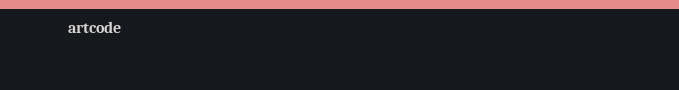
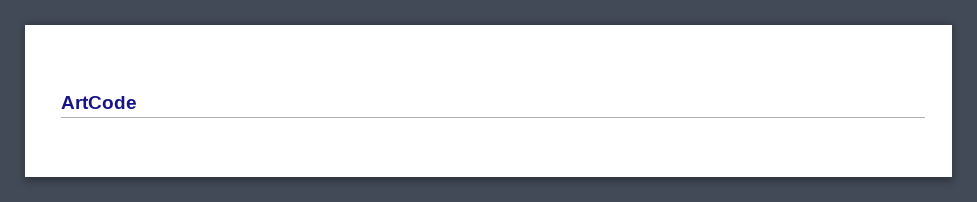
- artcode
+ ArtCode

